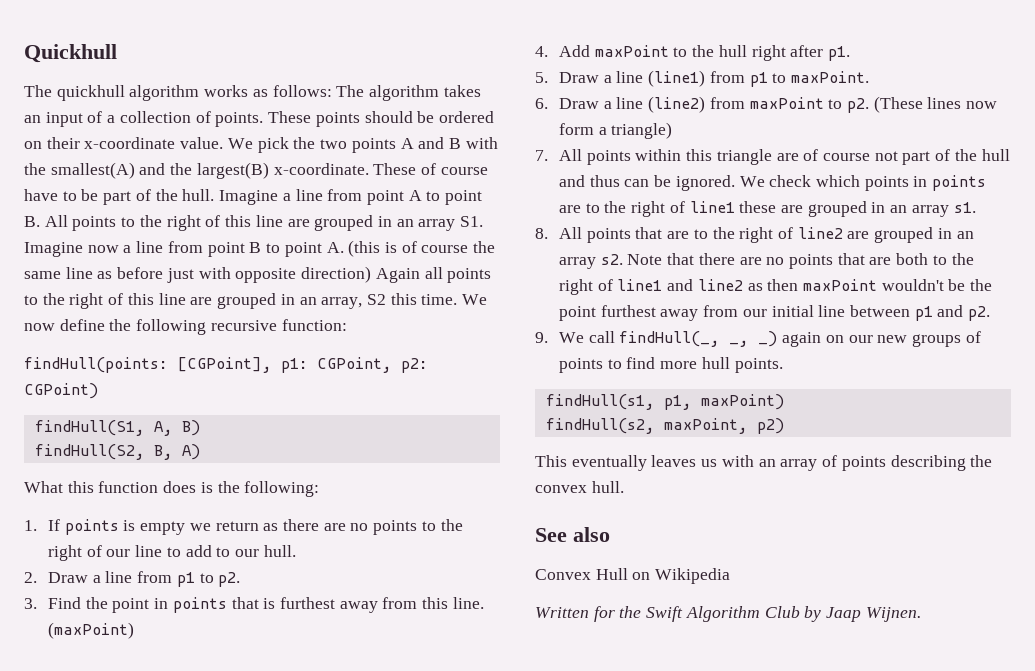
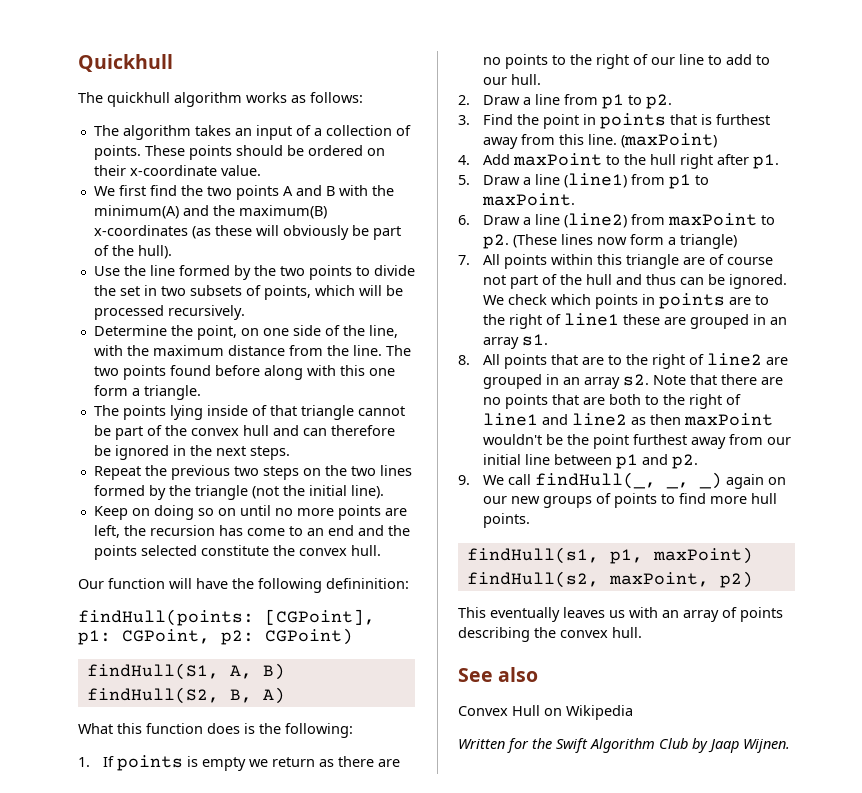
- The quickhull algorithm works as follows: The algorithm takes an input of a collection of points.
+ The quickhull algorithm works as follows:
+ The algorithm takes an input of a collection of points.
- These points should be ordered on their x-coordinate value. We pick the two points A and B with the smallest(A) and the largest(B) x-coordinate. These of course have to be part of the hull. Imagine a line from point A to point B. All points to the right of this line are grouped in an array S1. Imagine now a line from point B to point A. (this is of course the same line as before just with opposite direction) Again all points to the right of this line are grouped in an array, S2 this time. We now define the following recursive function:
+ These points should be ordered on their x-coordinate value.
+ We first find the two points A and B with the minimum(A) and the maximum(B) x-coordinates (as these will obviously be part of the hull).
+ Use the line formed by the two points to divide the set in two subsets of points, which will be processed recursively.
+ Determine the point, on one side of the line, with the maximum distance from the line. The two points found before along with this one form a triangle.
+ The points lying inside of that triangle cannot be part of the convex hull and can therefore be ignored in the next steps.
+ Repeat the previous two steps on the two lines formed by the triangle (not the initial line).
+ Keep on doing so on until no more points are left, the recursion has come to an end and the points selected constitute the convex hull.
+ Our function will have the following defininition:

